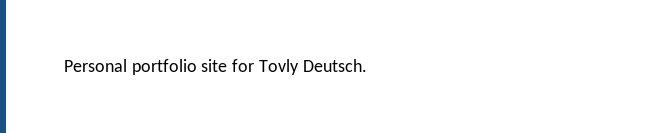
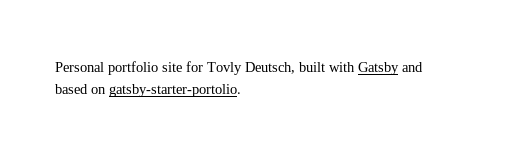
- Personal portfolio site for Tovly Deutsch.
+ Personal portfolio site for Tovly Deutsch, built with Gatsby and based on gatsby-starter-portolio.

